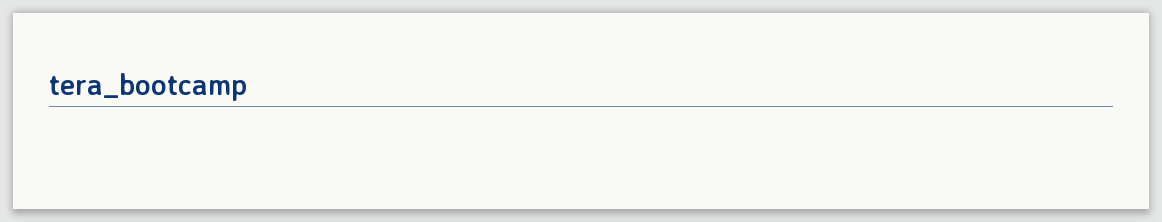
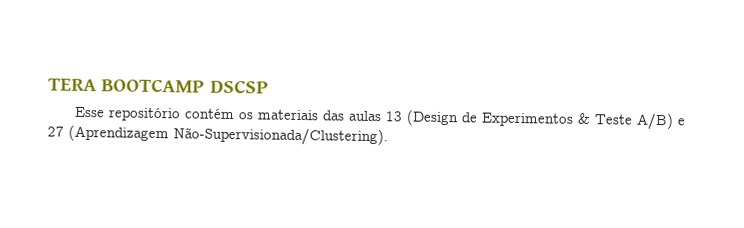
- tera_bootcamp
+ TERA BOOTCAMP DSCSP
+ Esse repositório contém os materiais das aulas 13 (Design de Experimentos & Teste A/B) e 27 (Aprendizagem Não-Supervisionada/Clustering).

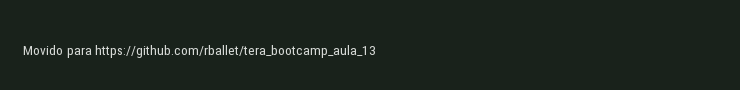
- TERA BOOTCAMP DSCSP
- Esse repositório contém os materiais das aulas 13 (Design de Experimentos & Teste A/B) e 27 (Aprendizagem Não-Supervisionada/Clustering).
+ Movido para https://github.com/rballet/tera_bootcamp_aula_13

